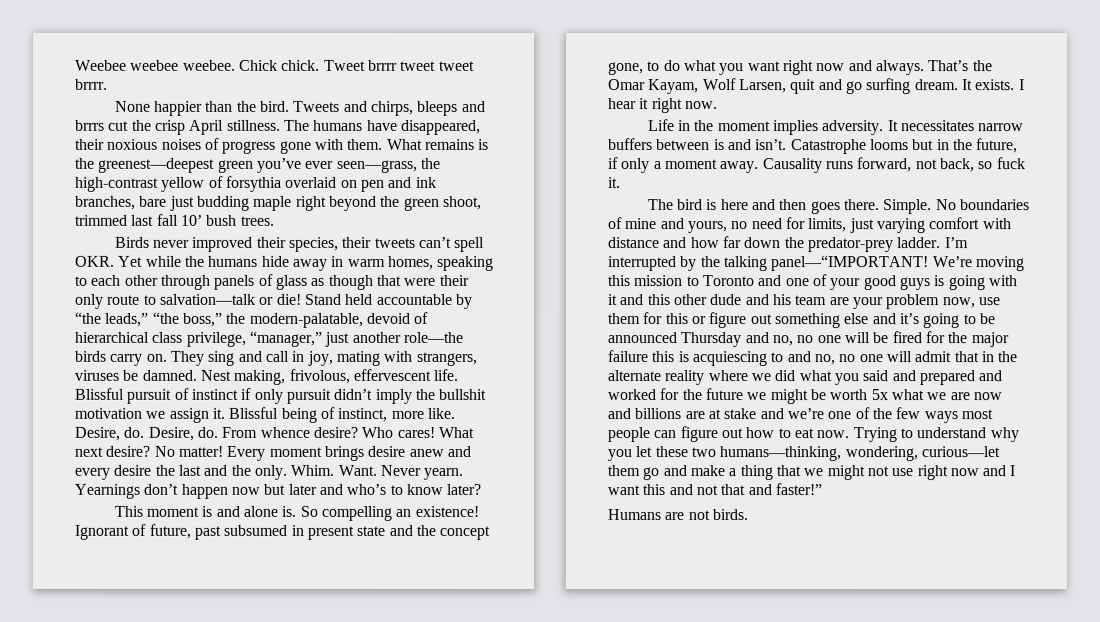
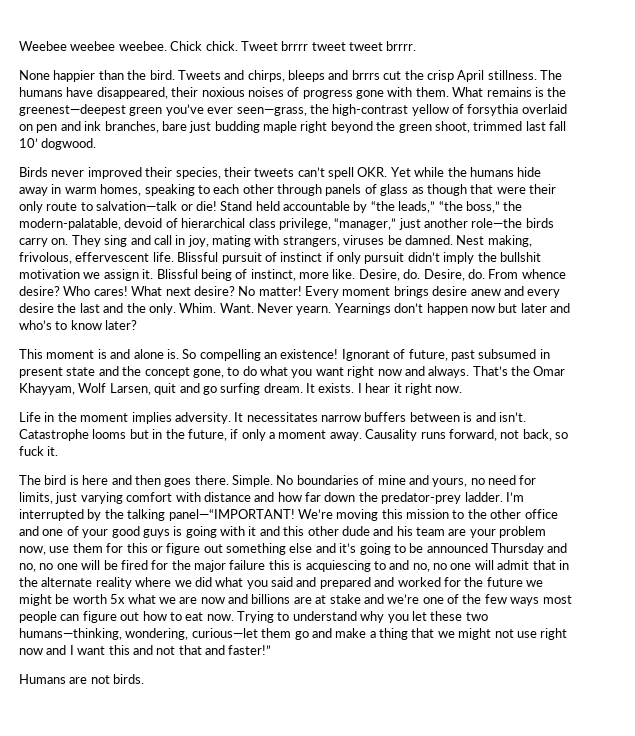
- What remains is the greenest—deepest green you’ve ever seen—grass, the high-contrast yellow of forsythia overlaid on pen and ink branches, bare just budding maple right beyond the green shoot, trimmed last fall 10’ bush trees.
+ What remains is the greenest—deepest green you’ve ever seen—grass, the high-contrast yellow of forsythia overlaid on pen and ink branches, bare just budding maple right beyond the green shoot, trimmed last fall 10’ dogwood.
- That’s the Omar Kayam, Wolf Larsen, quit and go surfing dream.
+ That’s the Omar Khayyam, Wolf Larsen, quit and go surfing dream.
- We’re moving this mission to Toronto and one of your good guys is going with it and this other dude and his team are your problem now, use them for this or figure out something else and it’s going to be announced Thursday and no, no one will be fired for the major failure this is acquiescing to and no, no one will admit that in the alternate reality where we did what you said and prepared and worked for the future we might be worth 5x what we are now and billions are at stake and we’re one of the few ways most people can figure out how to eat now.
+ We’re moving this mission to the other office and one of your good guys is going with it and this other dude and his team are your problem now, use them for this or figure out something else and it’s going to be announced Thursday and no, no one will be fired for the major failure this is acquiescing to and no, no one will admit that in the alternate reality where we did what you said and prepared and worked for the future we might be worth 5x what we are now and billions are at stake and we’re one of the few ways most people can figure out how to eat now.

